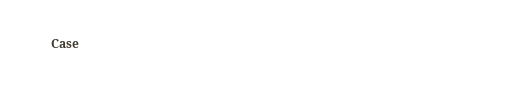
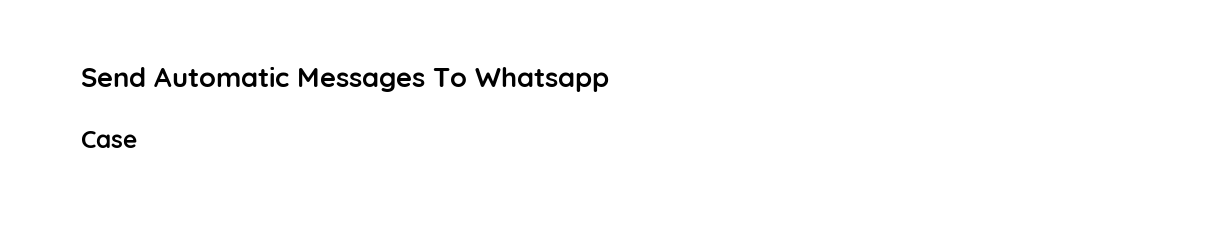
+ Send Automatic Messages To Whatsapp

